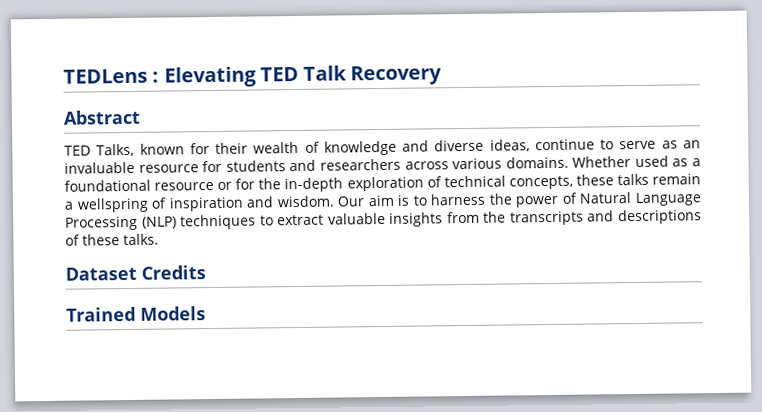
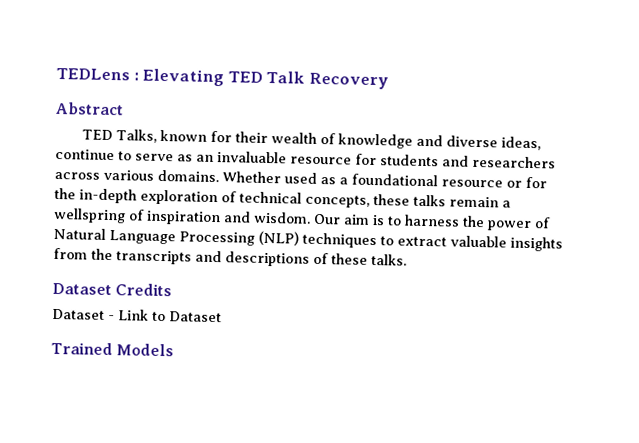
+ Dataset - Link to Dataset

